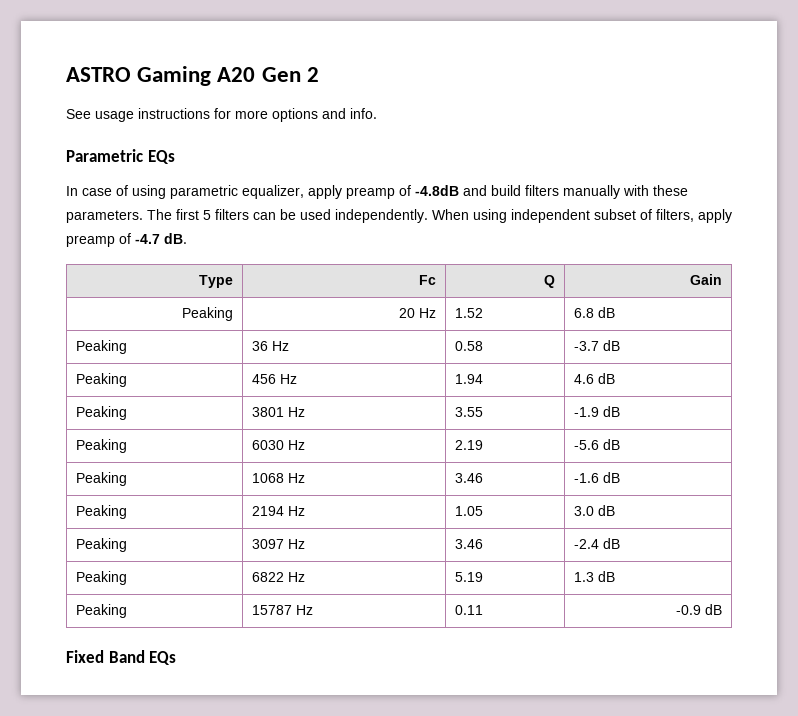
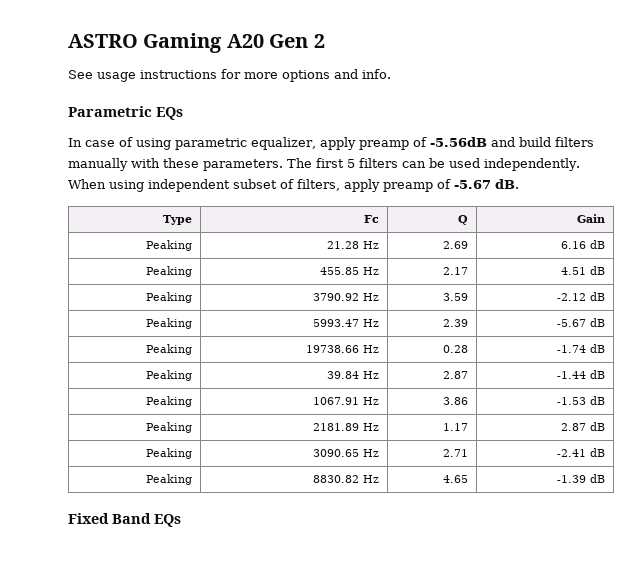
- In case of using parametric equalizer, apply preamp of -4.8dB and build filters manually with these parameters.
+ In case of using parametric equalizer, apply preamp of -5.56dB and build filters manually with these parameters.
- When using independent subset of filters, apply preamp of -4.7 dB.
+ When using independent subset of filters, apply preamp of -5.67 dB.
- Peaking | 20 Hz | 1.52 | 6.8 dB
- Peaking | 36 Hz | 0.58 | -3.7 dB
- Peaking | 456 Hz | 1.94 | 4.6 dB
- Peaking | 3801 Hz | 3.55 | -1.9 dB
- Peaking | 6030 Hz | 2.19 | -5.6 dB
- Peaking | 1068 Hz | 3.46 | -1.6 dB
- Peaking | 2194 Hz | 1.05 | 3.0 dB
- Peaking | 3097 Hz | 3.46 | -2.4 dB
- Peaking | 6822 Hz | 5.19 | 1.3 dB
- Peaking | 15787 Hz | 0.11 | -0.9 dB
+ Peaking | 21.28 Hz | 2.69 | 6.16 dB
+ Peaking | 455.85 Hz | 2.17 | 4.51 dB
+ Peaking | 3790.92 Hz | 3.59 | -2.12 dB
+ Peaking | 5993.47 Hz | 2.39 | -5.67 dB
+ Peaking | 19738.66 Hz | 0.28 | -1.74 dB
+ Peaking | 39.84 Hz | 2.87 | -1.44 dB
+ Peaking | 1067.91 Hz | 3.86 | -1.53 dB
+ Peaking | 2181.89 Hz | 1.17 | 2.87 dB
+ Peaking | 3090.65 Hz | 2.71 | -2.41 dB
+ Peaking | 8830.82 Hz | 4.65 | -1.39 dB

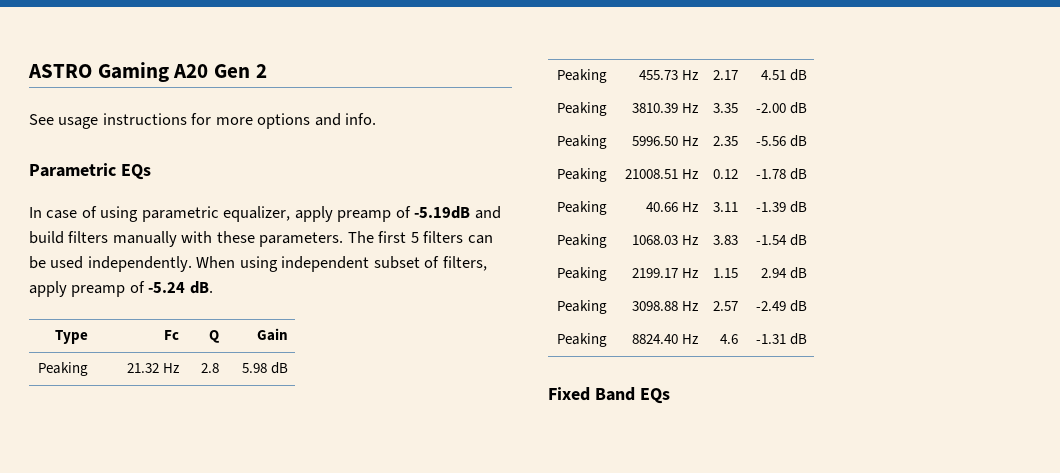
- In case of using parametric equalizer, apply preamp of -5.56dB and build filters manually with these parameters.
+ In case of using parametric equalizer, apply preamp of -5.19dB and build filters manually with these parameters.
- When using independent subset of filters, apply preamp of -5.67 dB.
+ When using independent subset of filters, apply preamp of -5.24 dB.
- Peaking | 21.28 Hz | 2.69 | 6.16 dB
- Peaking | 455.85 Hz | 2.17 | 4.51 dB
+ Peaking | 21.32 Hz | 2.8 | 5.98 dB
+ Peaking | 455.73 Hz | 2.17 | 4.51 dB
- Peaking | 3790.92 Hz | 3.59 | -2.12 dB
- Peaking | 5993.47 Hz | 2.39 | -5.67 dB
- Peaking | 19738.66 Hz | 0.28 | -1.74 dB
- Peaking | 39.84 Hz | 2.87 | -1.44 dB
- Peaking | 1067.91 Hz | 3.86 | -1.53 dB
- Peaking | 2181.89 Hz | 1.17 | 2.87 dB
- Peaking | 3090.65 Hz | 2.71 | -2.41 dB
- Peaking | 8830.82 Hz | 4.65 | -1.39 dB
+ Peaking | 3810.39 Hz | 3.35 | -2.00 dB
+ Peaking | 5996.50 Hz | 2.35 | -5.56 dB
+ Peaking | 21008.51 Hz | 0.12 | -1.78 dB
+ Peaking | 40.66 Hz | 3.11 | -1.39 dB
+ Peaking | 1068.03 Hz | 3.83 | -1.54 dB
+ Peaking | 2199.17 Hz | 1.15 | 2.94 dB
+ Peaking | 3098.88 Hz | 2.57 | -2.49 dB
+ Peaking | 8824.40 Hz | 4.6 | -1.31 dB

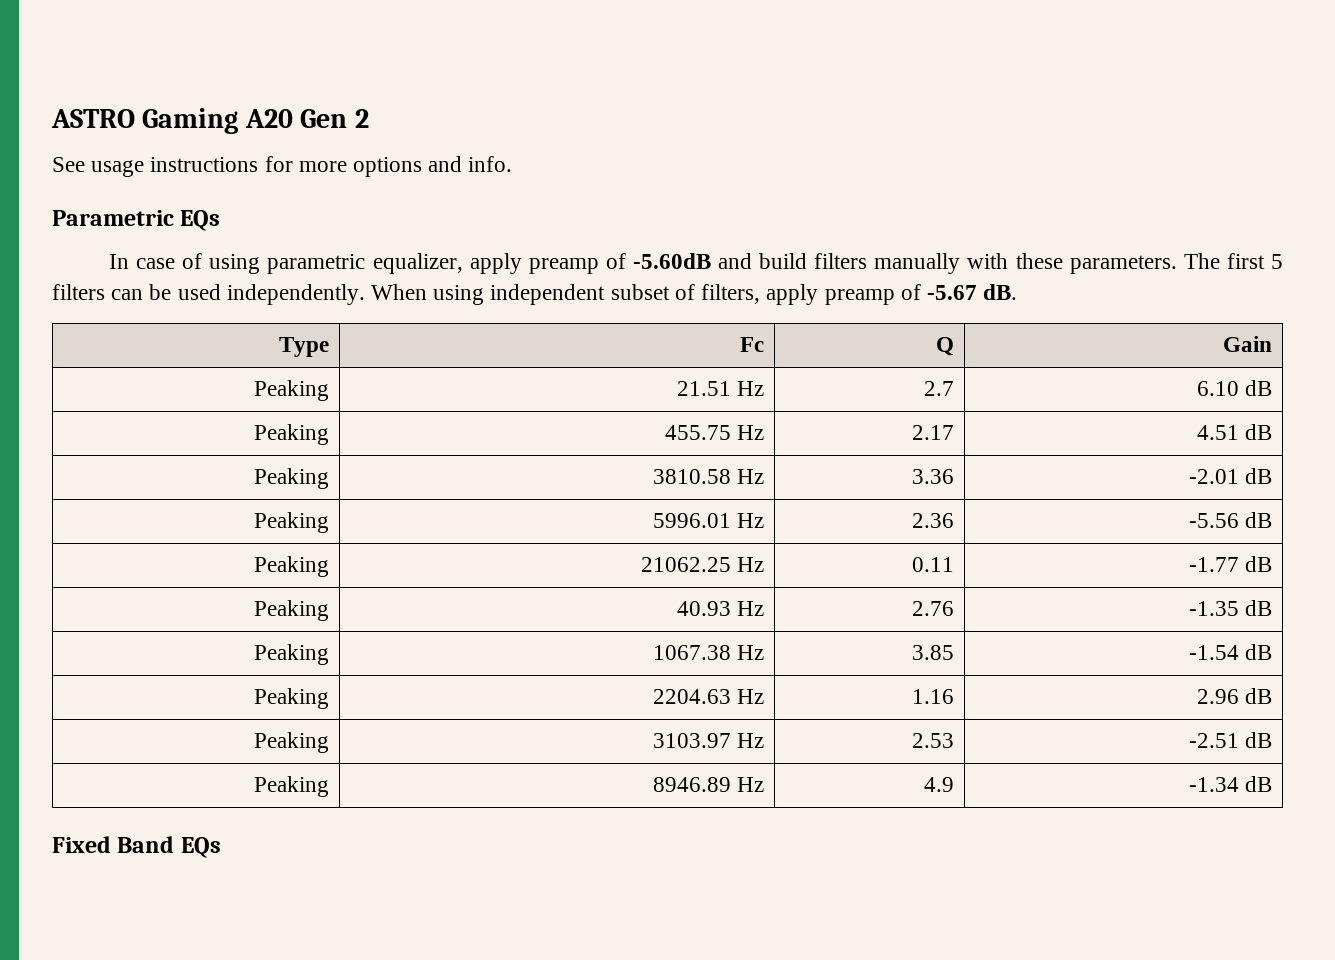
- In case of using parametric equalizer, apply preamp of -5.19dB and build filters manually with these parameters.
+ In case of using parametric equalizer, apply preamp of -5.60dB and build filters manually with these parameters.
- When using independent subset of filters, apply preamp of -5.24 dB.
+ When using independent subset of filters, apply preamp of -5.67 dB.
- Peaking | 21.32 Hz | 2.8 | 5.98 dB
- Peaking | 455.73 Hz | 2.17 | 4.51 dB
+ Peaking | 21.51 Hz | 2.7 | 6.10 dB
+ Peaking | 455.75 Hz | 2.17 | 4.51 dB
- Peaking | 3810.39 Hz | 3.35 | -2.00 dB
- Peaking | 5996.50 Hz | 2.35 | -5.56 dB
+ Peaking | 3810.58 Hz | 3.36 | -2.01 dB
+ Peaking | 5996.01 Hz | 2.36 | -5.56 dB
- Peaking | 21008.51 Hz | 0.12 | -1.78 dB
- Peaking | 40.66 Hz | 3.11 | -1.39 dB
- Peaking | 1068.03 Hz | 3.83 | -1.54 dB
+ Peaking | 21062.25 Hz | 0.11 | -1.77 dB
+ Peaking | 40.93 Hz | 2.76 | -1.35 dB
+ Peaking | 1067.38 Hz | 3.85 | -1.54 dB
- Peaking | 2199.17 Hz | 1.15 | 2.94 dB
- Peaking | 3098.88 Hz | 2.57 | -2.49 dB
- Peaking | 8824.40 Hz | 4.6 | -1.31 dB
+ Peaking | 2204.63 Hz | 1.16 | 2.96 dB
+ Peaking | 3103.97 Hz | 2.53 | -2.51 dB
+ Peaking | 8946.89 Hz | 4.9 | -1.34 dB

